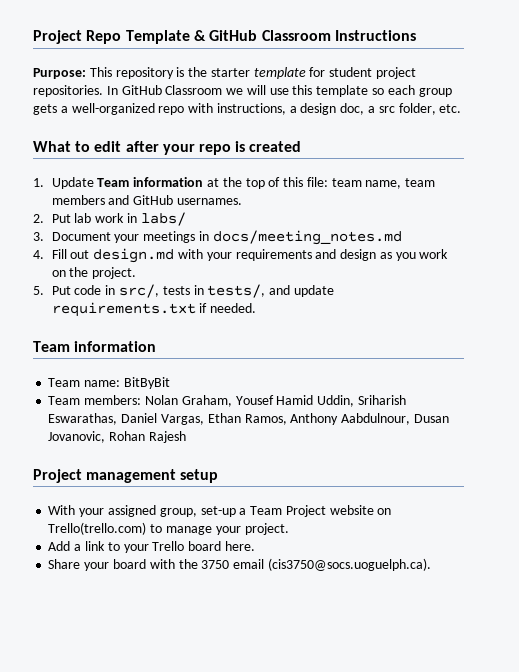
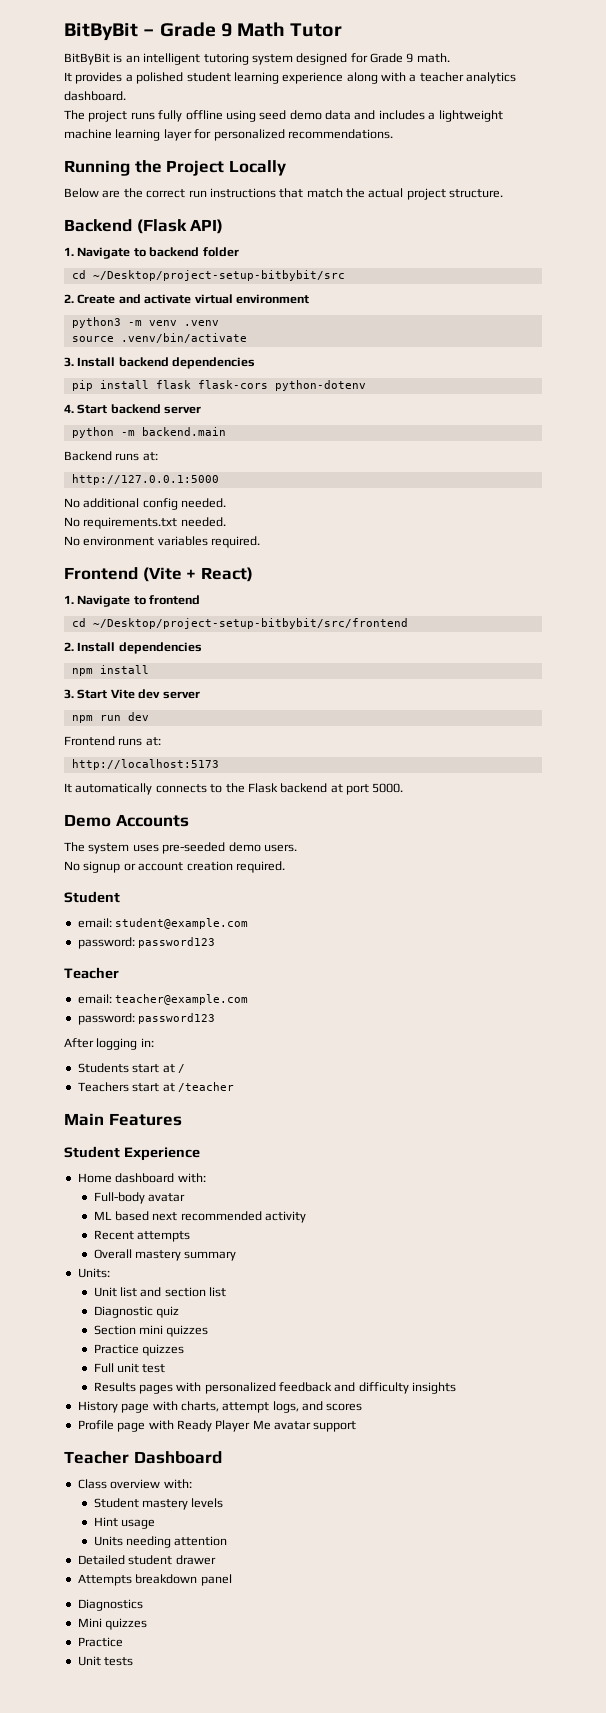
- Project Repo Template & GitHub Classroom Instructions
- Purpose: This repository is the starter template for student project repositories. In GitHub Classroom we will use this template so each group gets a well-organized repo with instructions, a design doc, a src folder, etc.
- What to edit after your repo is created
- 1. Update Team information at the top of this file: team name, team members and GitHub usernames.
- 2. Put lab work in labs/
- 3. Document your meetings in docs/meeting_notes.md
- 4. Fill out design.md with your requirements and design as you work on the project.
- 5. Put code in src/, tests in tests/, and update requirements.txt if needed.
- Team information
- Team name: BitByBit
- Team members: Nolan Graham, Yousef Hamid Uddin, Sriharish Eswarathas, Daniel Vargas, Ethan Ramos, Anthony Aabdulnour, Dusan Jovanovic, Rohan Rajesh
- Project management setup
- With your assigned group, set-up a Team Project website on Trello(trello.com) to manage your project.
- Add a link to your Trello board here.
- Share your board with the 3750 email (cis3750@socs.uoguelph.ca).
+ BitByBit – Grade 9 Math Tutor
+ BitByBit is an intelligent tutoring system designed for Grade 9 math.
+ It provides a polished student learning experience along with a teacher analytics dashboard.
+ The project runs fully offline using seed demo data and includes a lightweight machine learning layer for personalized recommendations.
+ Running the Project Locally
+ Below are the correct run instructions that match the actual project structure.
+ Backend (Flask API)
+ 1. Navigate to backend folder
+ cd ~/Desktop/project-setup-bitbybit/src
+ 2. Create and activate virtual environment
+ python3 -m venv .venv
+ source .venv/bin/activate
+ 3. Install backend dependencies
+ pip install flask flask-cors python-dotenv
+ 4. Start backend server
+ python -m backend.main
+ Backend runs at:
+ http://127.0.0.1:5000
+ No additional config needed.
+ No requirements.txt needed.
+ No environment variables required.
+ Frontend (Vite + React)
+ 1. Navigate to frontend
+ cd ~/Desktop/project-setup-bitbybit/src/frontend
+ 2. Install dependencies
+ npm install
+ 3. Start Vite dev server
+ npm run dev
+ Frontend runs at:
+ http://localhost:5173
+ It automatically connects to the Flask backend at port 5000.
+ Demo Accounts
+ The system uses pre-seeded demo users.
+ No signup or account creation required.
+ Student
+ email: student@example.com
+ password: password123
+ Teacher
+ email: teacher@example.com
+ password: password123
+ After logging in:
+ Students start at /
+ Teachers start at /teacher
+ Main Features
+ Student Experience
+ Home dashboard with:
+ Full-body avatar
+ ML based next recommended activity
+ Recent attempts
+ Overall mastery summary
+ Units:
+ Unit list and section list
+ Diagnostic quiz
+ Section mini quizzes
+ Practice quizzes
+ Full unit test
+ Results pages with personalized feedback and difficulty insights
+ History page with charts, attempt logs, and scores
+ Profile page with Ready Player Me avatar support
+ Teacher Dashboard
+ Class overview with:
+ Student mastery levels
+ Hint usage
+ Units needing attention
+ Detailed student drawer
+ Attempts breakdown panel
+ Diagnostics
+ Mini quizzes
+ Practice
+ Unit tests

